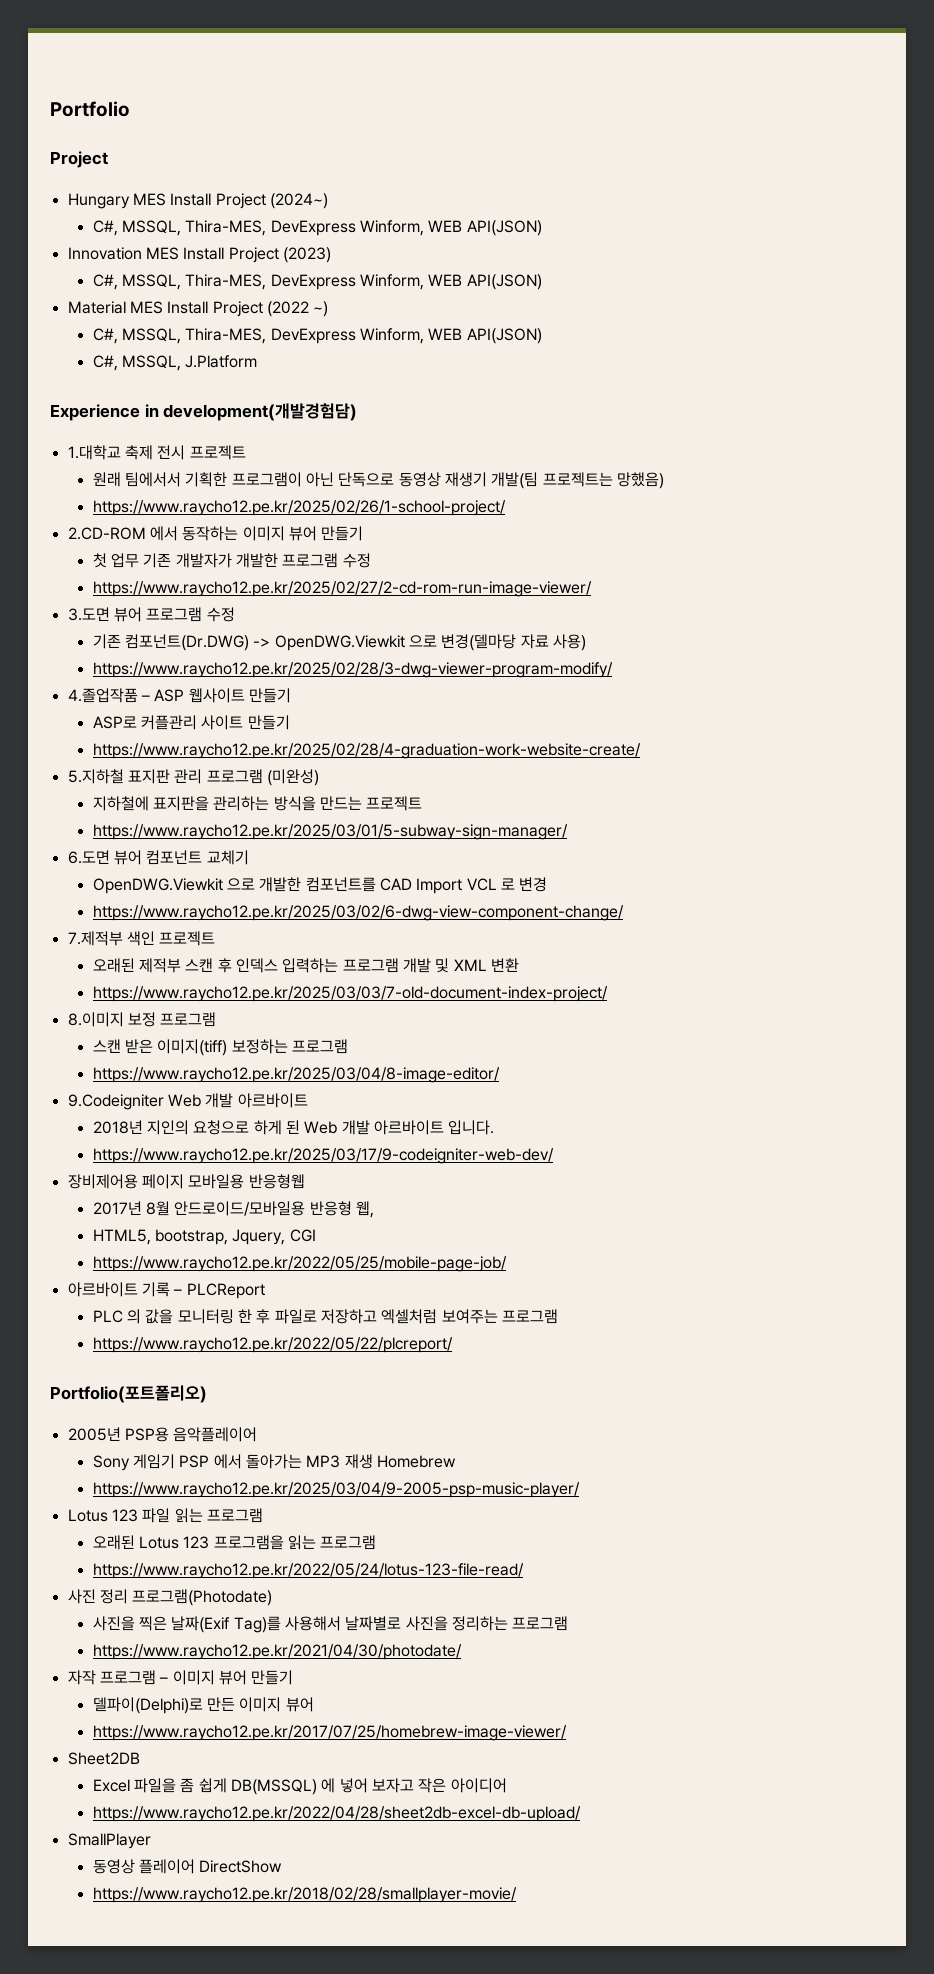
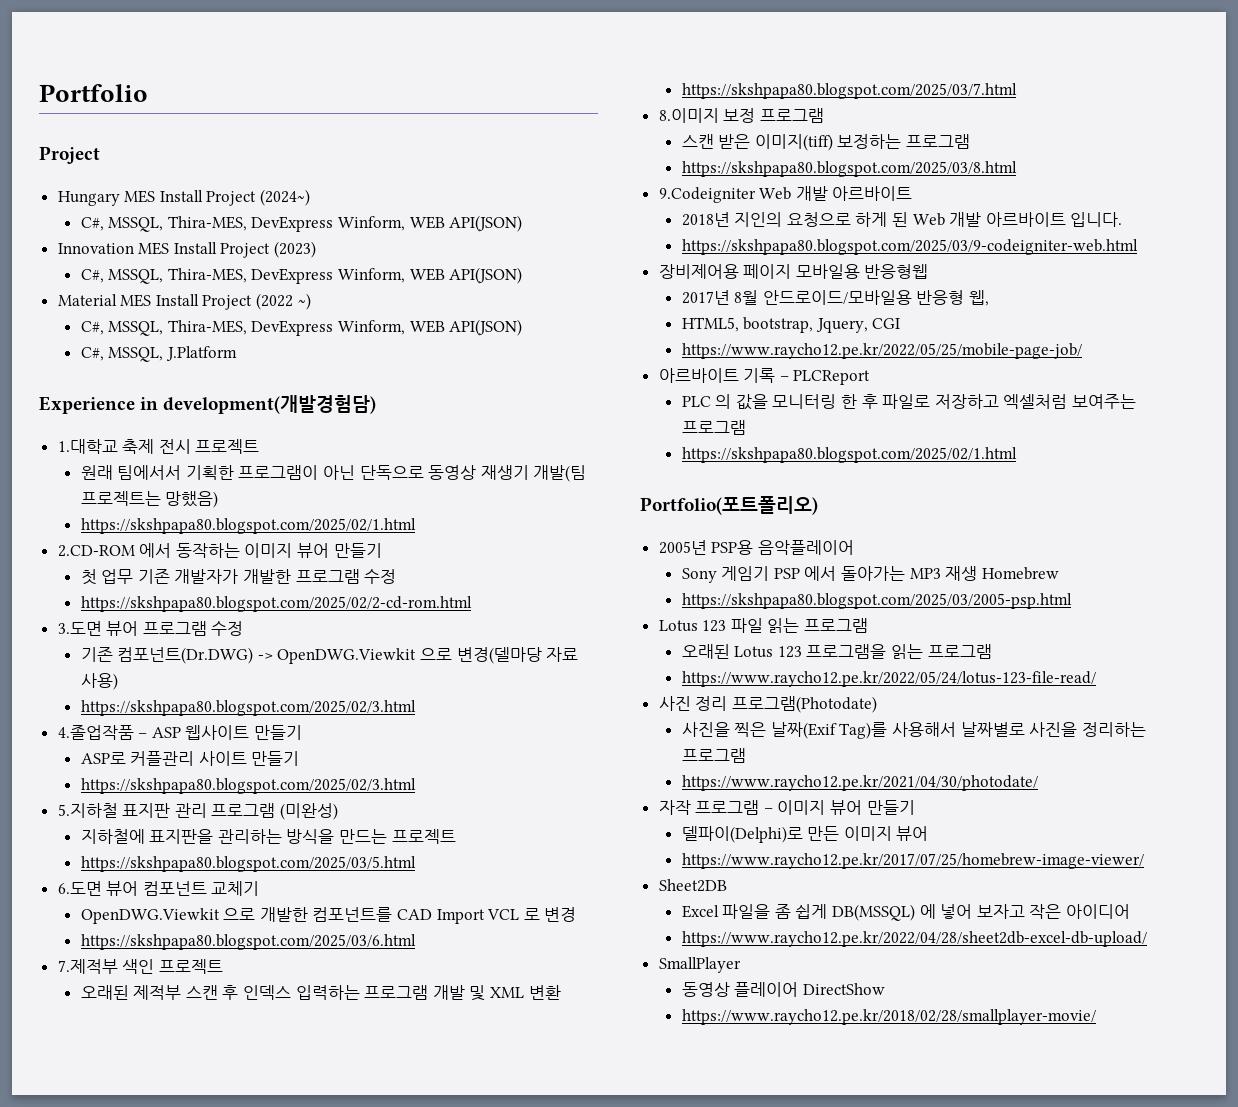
  원래 팀에서서 기획한 프로그램이 아닌 단독으로 동영상 재생기 개발(팀 프로젝트는 망했음)
- https://www.raycho12.pe.kr/2025/02/26/1-school-project/
+ https://skshpapa80.blogspot.com/2025/02/1.html
- https://www.raycho12.pe.kr/2025/02/27/2-cd-rom-run-image-viewer/
+ https://skshpapa80.blogspot.com/2025/02/2-cd-rom.html
  기존 컴포넌트(Dr.DWG) -> OpenDWG.Viewkit 으로 변경(델마당 자료 사용)
- https://www.raycho12.pe.kr/2025/02/28/3-dwg-viewer-program-modify/
+ https://skshpapa80.blogspot.com/2025/02/3.html
  ASP로 커플관리 사이트 만들기
- https://www.raycho12.pe.kr/2025/02/28/4-graduation-work-website-create/
+ https://skshpapa80.blogspot.com/2025/02/3.html
- https://www.raycho12.pe.kr/2025/03/01/5-subway-sign-manager/
+ https://skshpapa80.blogspot.com/2025/03/5.html
- https://www.raycho12.pe.kr/2025/03/02/6-dwg-view-component-change/
+ https://skshpapa80.blogspot.com/2025/03/6.html
- https://www.raycho12.pe.kr/2025/03/03/7-old-document-index-project/
+ https://skshpapa80.blogspot.com/2025/03/7.html
- https://www.raycho12.pe.kr/2025/03/04/8-image-editor/
+ https://skshpapa80.blogspot.com/2025/03/8.html
- https://www.raycho12.pe.kr/2025/03/17/9-codeigniter-web-dev/
+ https://skshpapa80.blogspot.com/2025/03/9-codeigniter-web.html
  PLC 의 값을 모니터링 한 후 파일로 저장하고 엑셀처럼 보여주는 프로그램
- https://www.raycho12.pe.kr/2022/05/22/plcreport/
+ https://skshpapa80.blogspot.com/2025/02/1.html
- https://www.raycho12.pe.kr/2025/03/04/9-2005-psp-music-player/
+ https://skshpapa80.blogspot.com/2025/03/2005-psp.html

